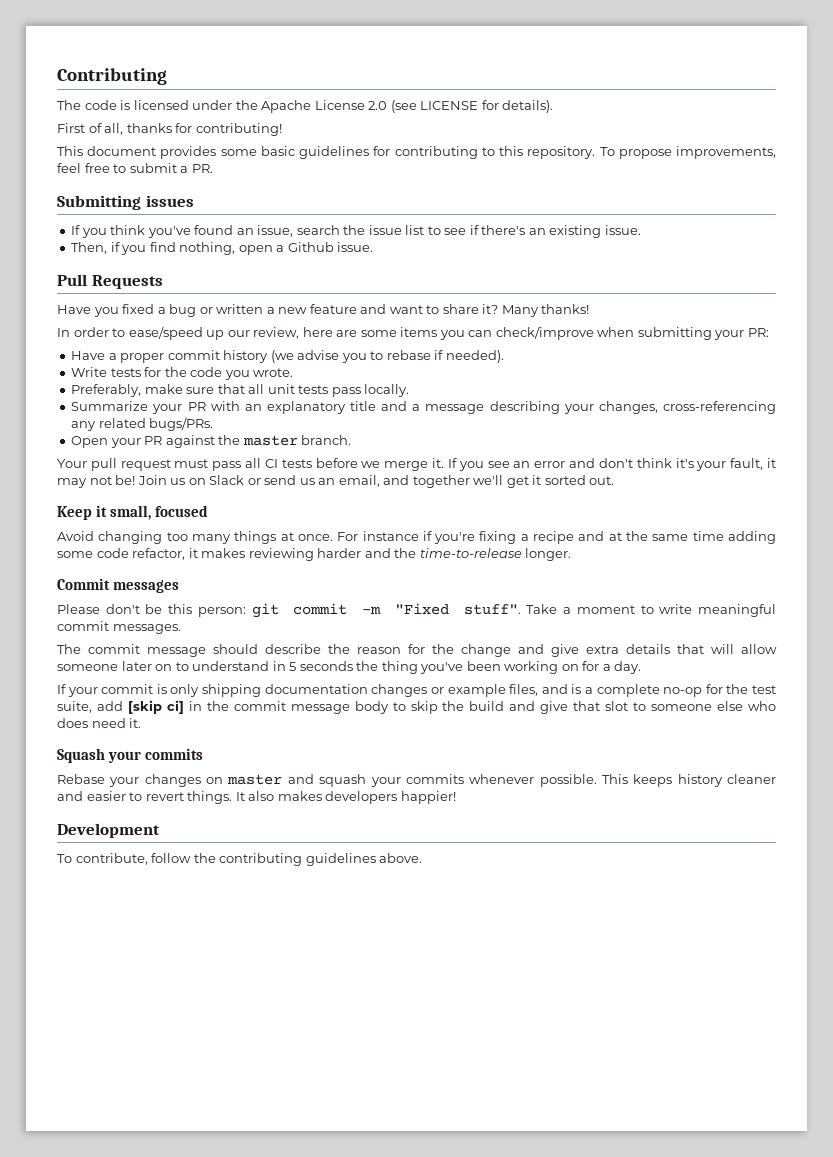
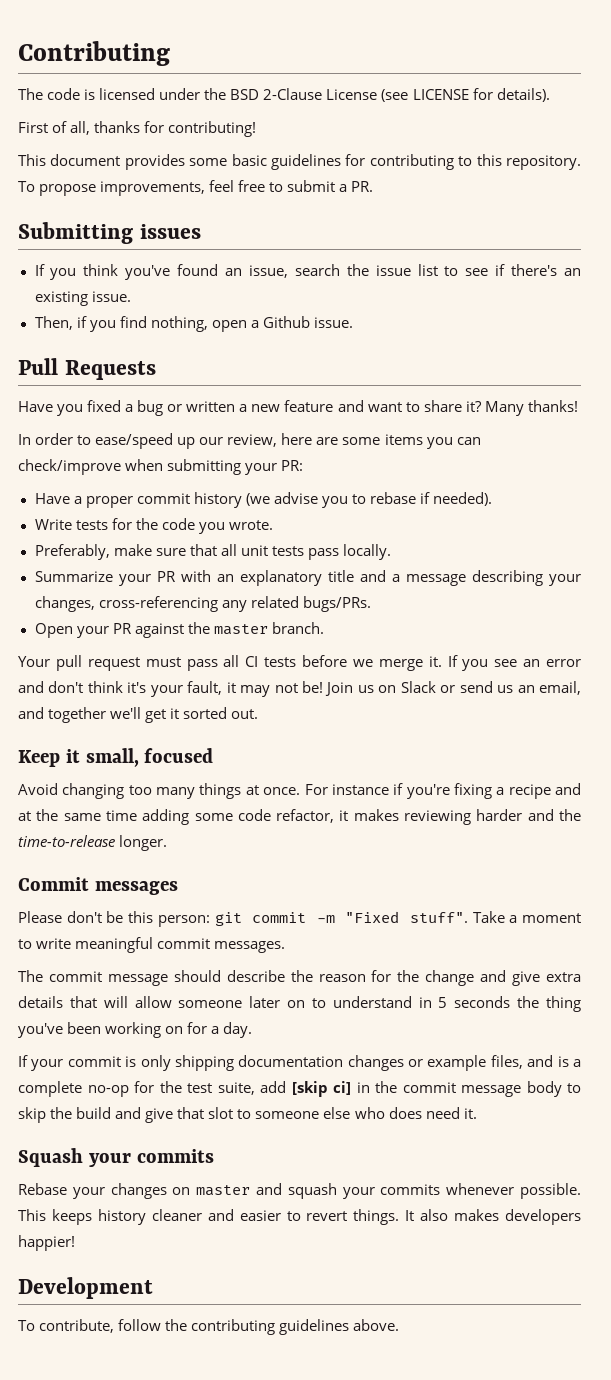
- The code is licensed under the Apache License 2.0 (see LICENSE for details).
+ The code is licensed under the BSD 2-Clause License (see LICENSE for details).

